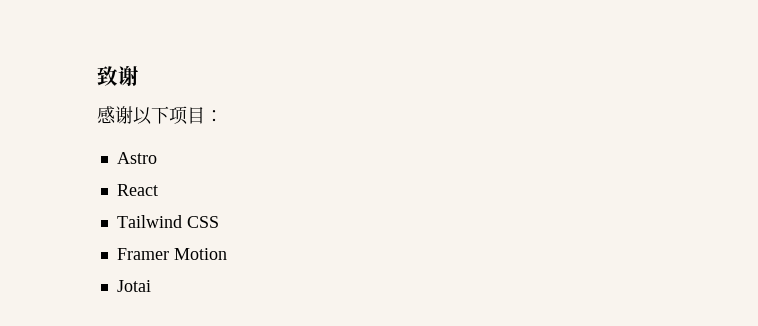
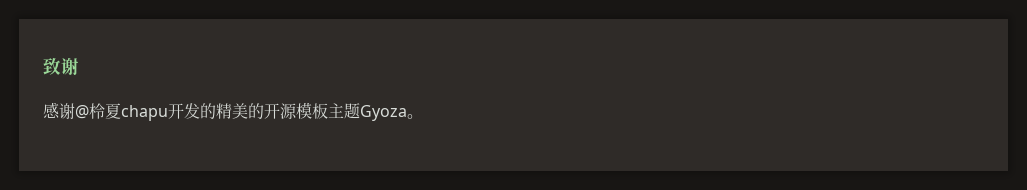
- 感谢以下项目：
- Astro
- React
- Tailwind CSS
- Framer Motion
- Jotai
+ 感谢@柃夏chapu开发的精美的开源模板主题Gyoza。

